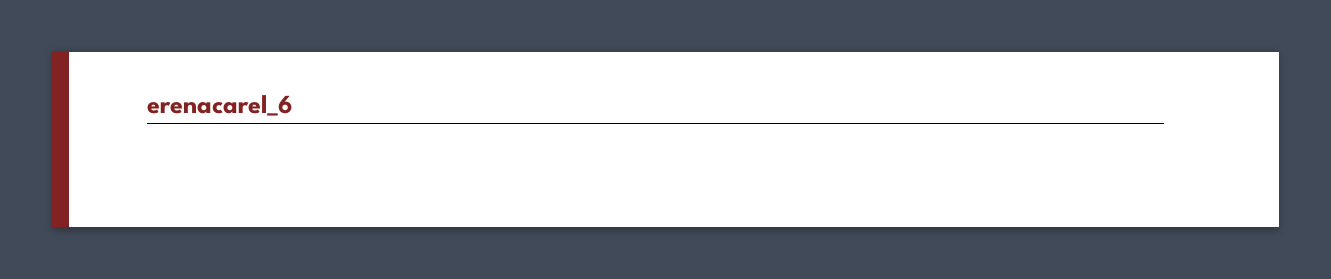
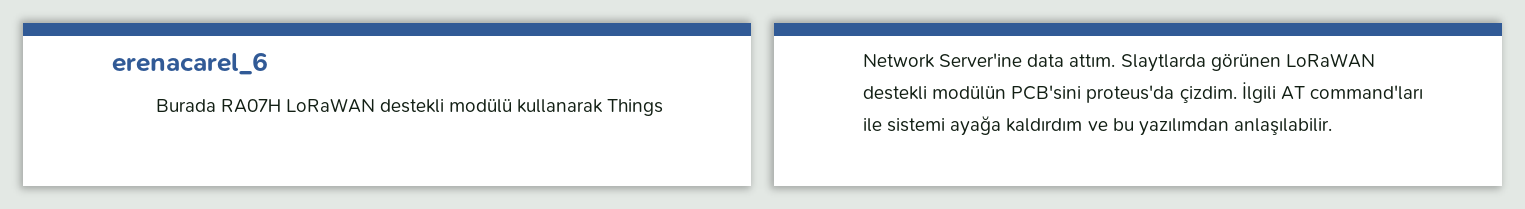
+ Burada RA07H LoRaWAN destekli modülü kullanarak Things Network Server'ine data attım. Slaytlarda görünen LoRaWAN destekli modülün PCB'sini proteus'da çizdim. İlgili AT command'ları ile sistemi ayağa kaldırdım ve bu yazılımdan anlaşılabilir.

